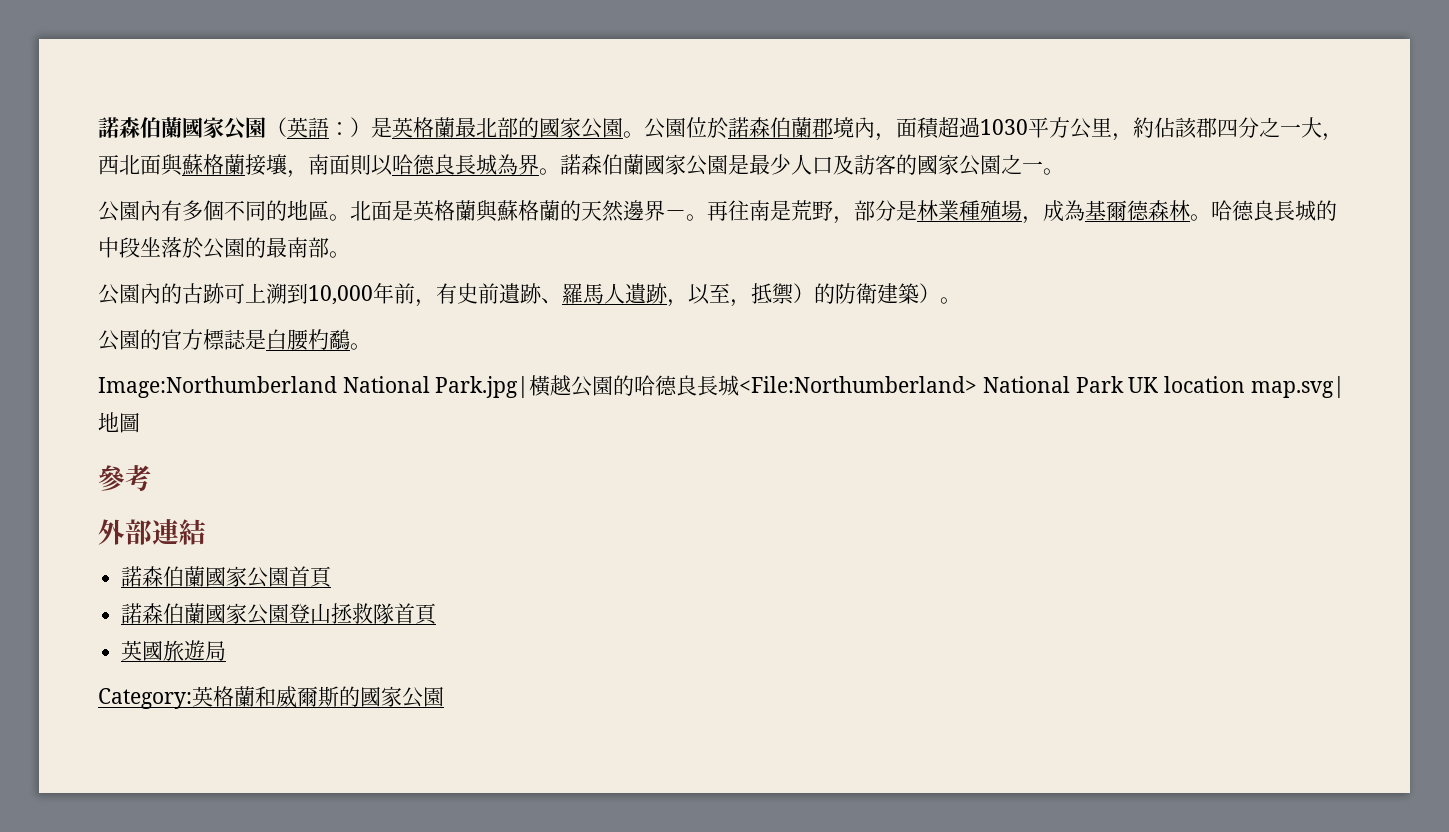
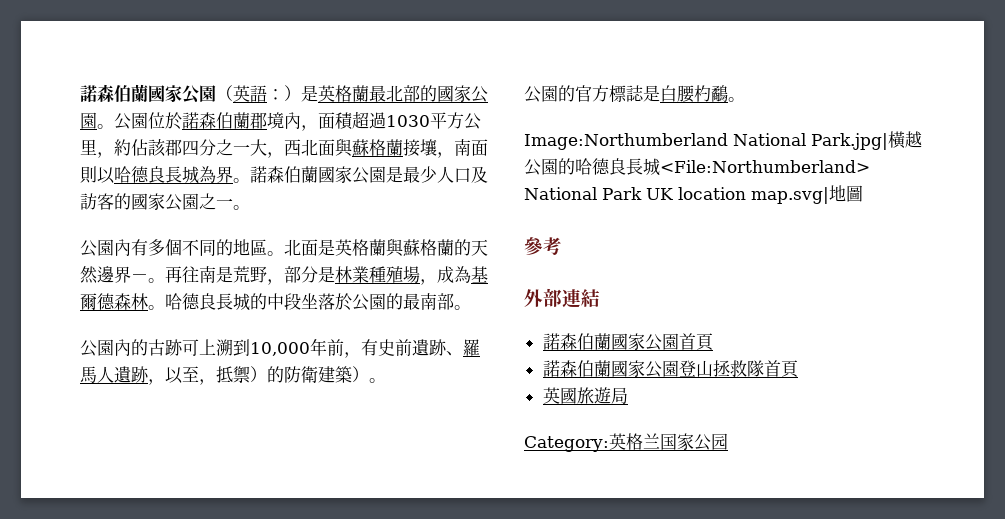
- Category:英格蘭和威爾斯的國家公園
+ Category:英格兰国家公园

